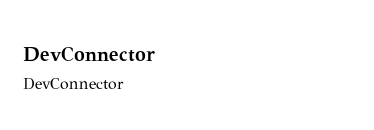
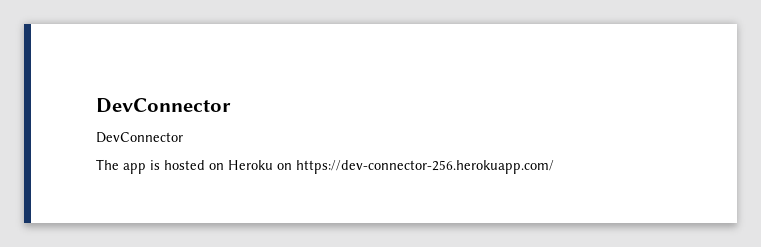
+ The app is hosted on Heroku on https://dev-connector-256.herokuapp.com/

